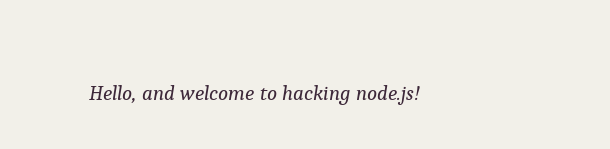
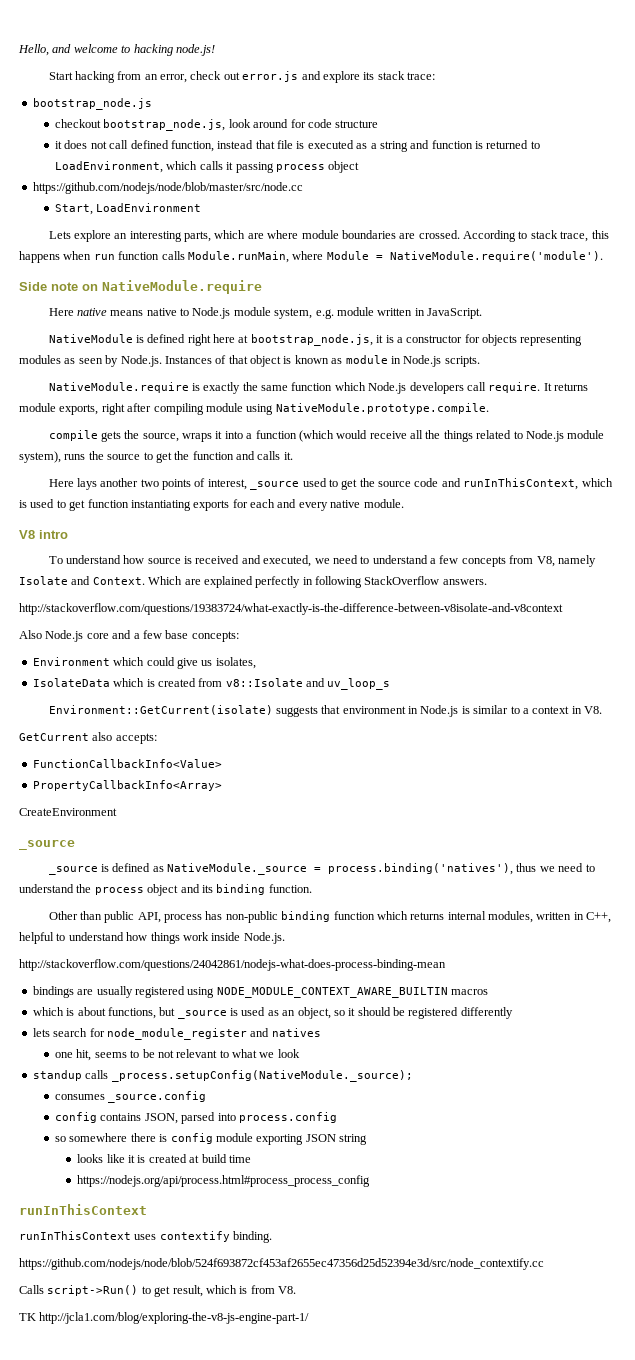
+ Start hacking from an error, check out error.js and explore its stack trace:
+ bootstrap_node.js
+ checkout bootstrap_node.js, look around for code structure
+ it does not call defined function, instead that file is executed as a string and function is returned to LoadEnvironment, which calls it passing process object
+ https://github.com/nodejs/node/blob/master/src/node.cc
+ Start, LoadEnvironment
+ Lets explore an interesting parts, which are where module boundaries are crossed. According to stack trace, this happens when run function calls Module.runMain, where Module = NativeModule.require('module').
+ Side note on NativeModule.require
+ Here native means native to Node.js module system, e.g. module written in JavaScript.
+ NativeModule is defined right here at bootstrap_node.js, it is a constructor for objects representing modules as seen by Node.js. Instances of that object is known as module in Node.js scripts.
+ NativeModule.require is exactly the same function which Node.js developers call require. It returns module exports, right after compiling module using NativeModule.prototype.compile.
+ compile gets the source, wraps it into a function (which would receive all the things related to Node.js module system), runs the source to get the function and calls it.
+ Here lays another two points of interest, _source used to get the source code and runInThisContext, which is used to get function instantiating exports for each and every native module.
+ V8 intro
+ To understand how source is received and executed, we need to understand a few concepts from V8, namely Isolate and Context. Which are explained perfectly in following StackOverflow answers.
+ http://stackoverflow.com/questions/19383724/what-exactly-is-the-difference-between-v8isolate-and-v8context
+ Also Node.js core and a few base concepts:
+ Environment which could give us isolates,
+ IsolateData which is created from v8::Isolate and uv_loop_s
+ Environment::GetCurrent(isolate) suggests that environment in Node.js is similar to a context in V8.
+ GetCurrent also accepts:
+ FunctionCallbackInfo<Value>
+ PropertyCallbackInfo<Array>
+ CreateEnvironment
+ _source
+ _source is defined as NativeModule._source = process.binding('natives'), thus we need to understand the process object and its binding function.
+ Other than public API, process has non-public binding function which returns internal modules, written in C++, helpful to understand how things work inside Node.js.
+ http://stackoverflow.com/questions/24042861/nodejs-what-does-process-binding-mean
+ bindings are usually registered using NODE_MODULE_CONTEXT_AWARE_BUILTIN macros
+ which is about functions, but _source is used as an object, so it should be registered differently
+ lets search for node_module_register and natives
+ one hit, seems to be not relevant to what we look
+ standup calls _process.setupConfig(NativeModule._source);
+ consumes _source.config
+ config contains JSON, parsed into process.config
+ so somewhere there is config module exporting JSON string
+ looks like it is created at build time
+ https://nodejs.org/api/process.html#process_process_config
+ runInThisContext
+ runInThisContext uses contextify binding.
+ https://github.com/nodejs/node/blob/524f693872cf453af2655ec47356d25d52394e3d/src/node_contextify.cc
+ Calls script->Run() to get result, which is from V8.
+ TK http://jcla1.com/blog/exploring-the-v8-js-engine-part-1/

